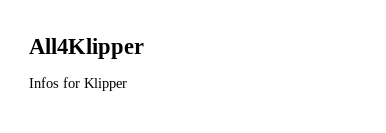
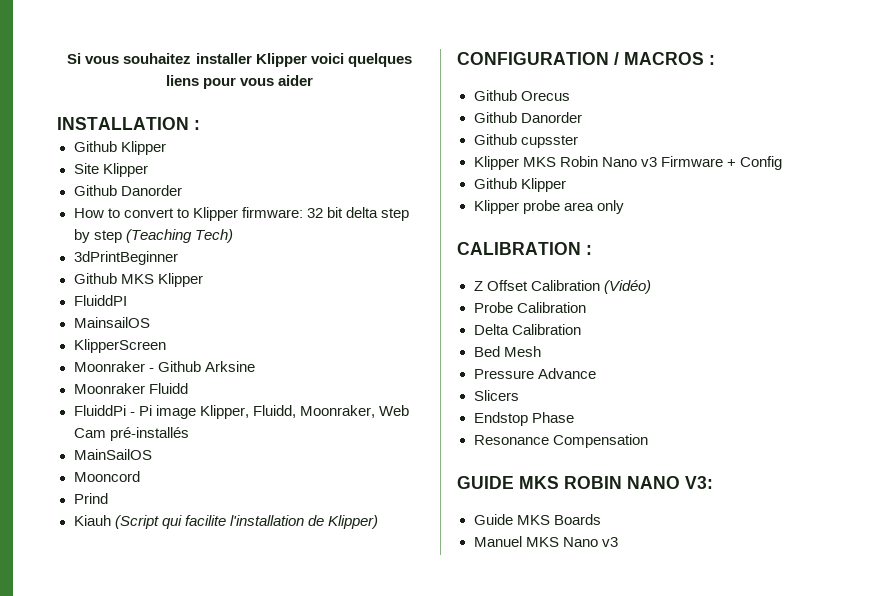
- All4Klipper
- Infos for Klipper
+ Si vous souhaitez installer Klipper voici quelques liens pour vous aider
+ INSTALLATION :
+ Github Klipper
+ Site Klipper
+ Github Danorder
+ How to convert to Klipper firmware: 32 bit delta step by step (Teaching Tech)
+ 3dPrintBeginner
+ Github MKS Klipper
+ FluiddPI
+ MainsailOS
+ KlipperScreen
+ Moonraker - Github Arksine
+ Moonraker Fluidd
+ FluiddPi - Pi image Klipper, Fluidd, Moonraker, Web Cam pré-installés
+ MainSailOS
+ Mooncord
+ Prind
+ Kiauh (Script qui facilite l'installation de Klipper)
+ CONFIGURATION / MACROS :
+ Github Orecus
+ Github Danorder
+ Github cupsster
+ Klipper MKS Robin Nano v3 Firmware + Config
+ Github Klipper
+ Klipper probe area only
+ CALIBRATION :
+ Z Offset Calibration (Vidéo)
+ Probe Calibration
+ Delta Calibration
+ Bed Mesh
+ Pressure Advance
+ Slicers
+ Endstop Phase
+ Resonance Compensation
+ GUIDE MKS ROBIN NANO V3:
+ Guide MKS Boards
+ Manuel MKS Nano v3

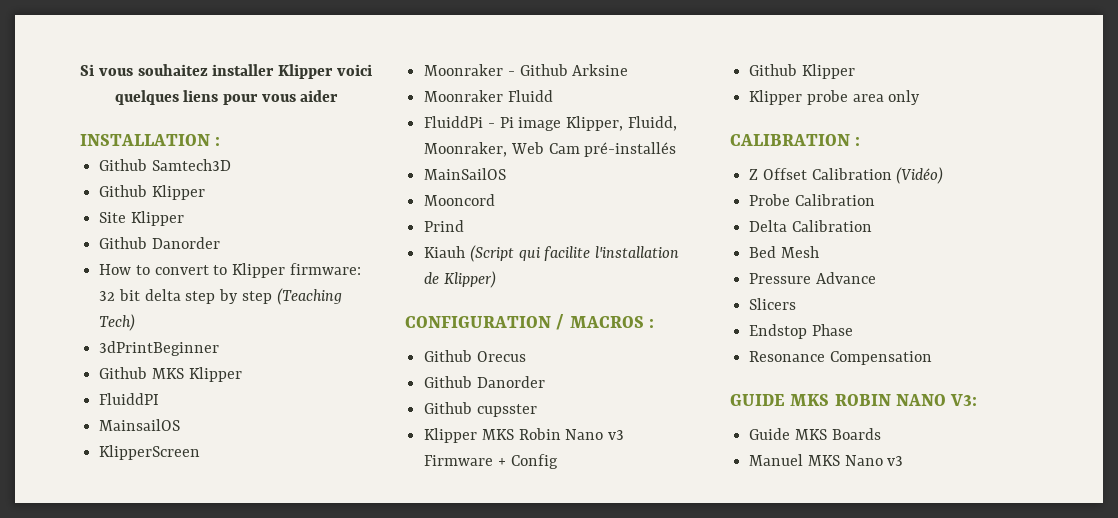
+ Github Samtech3D

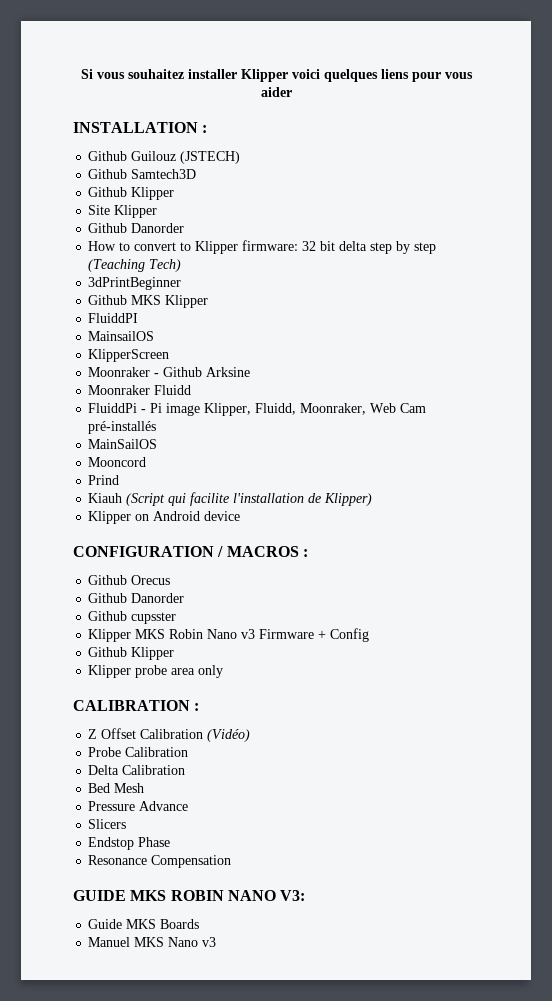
+ Github Guilouz (JSTECH)
+ Klipper on Android device

